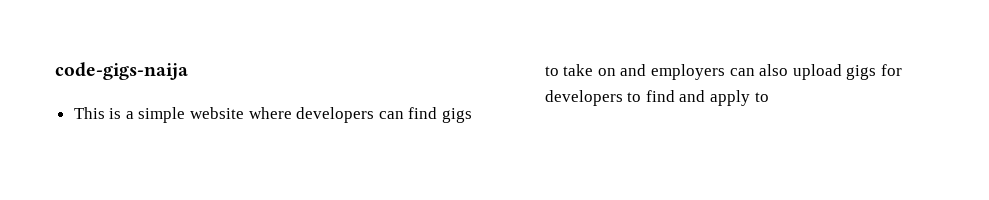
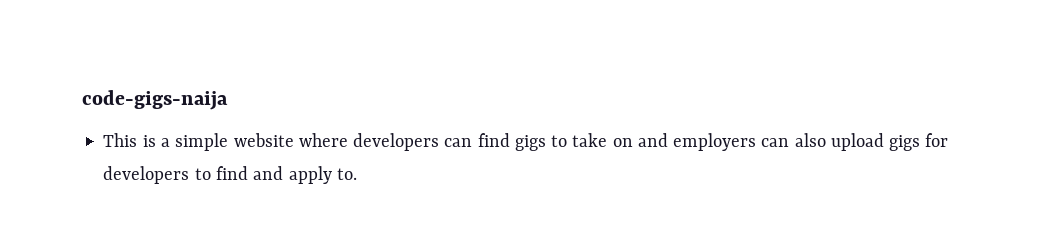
- This is a simple website where developers can find gigs to take on and employers can also upload gigs for developers to find and apply to
+ This is a simple website where developers can find gigs to take on and employers can also upload gigs for developers to find and apply to.

